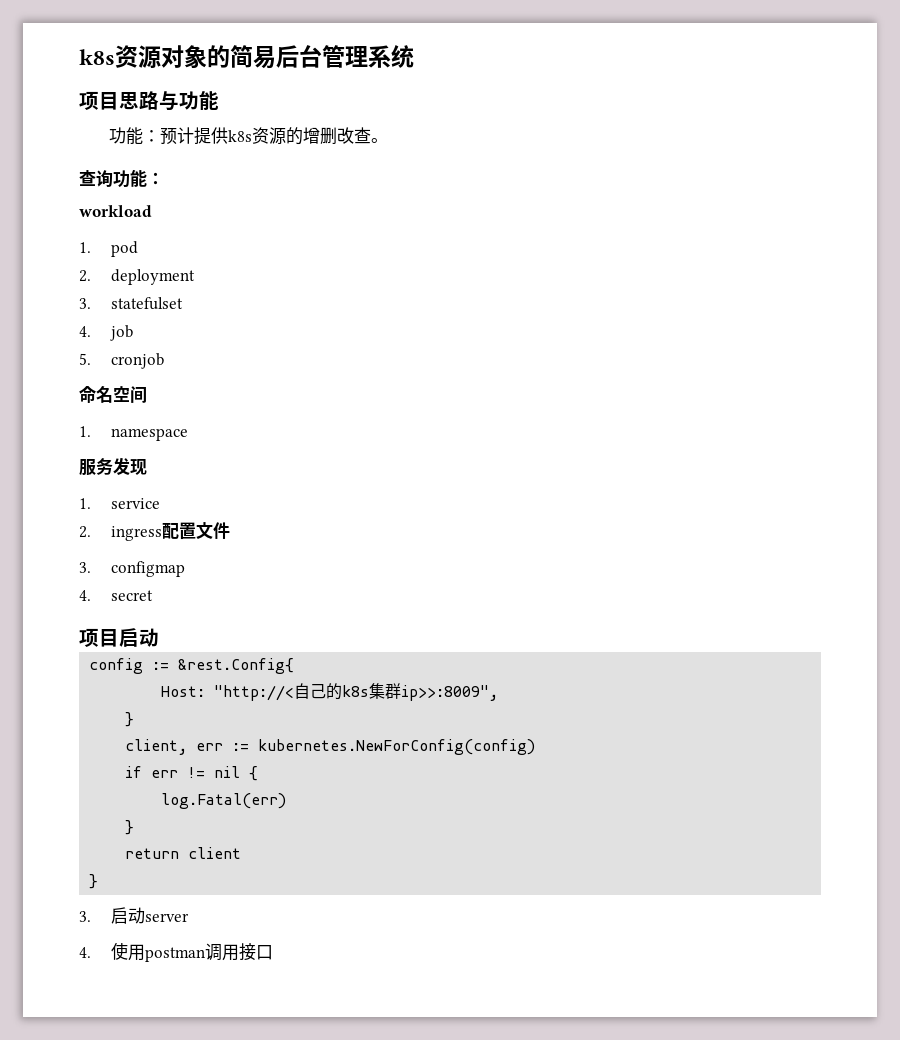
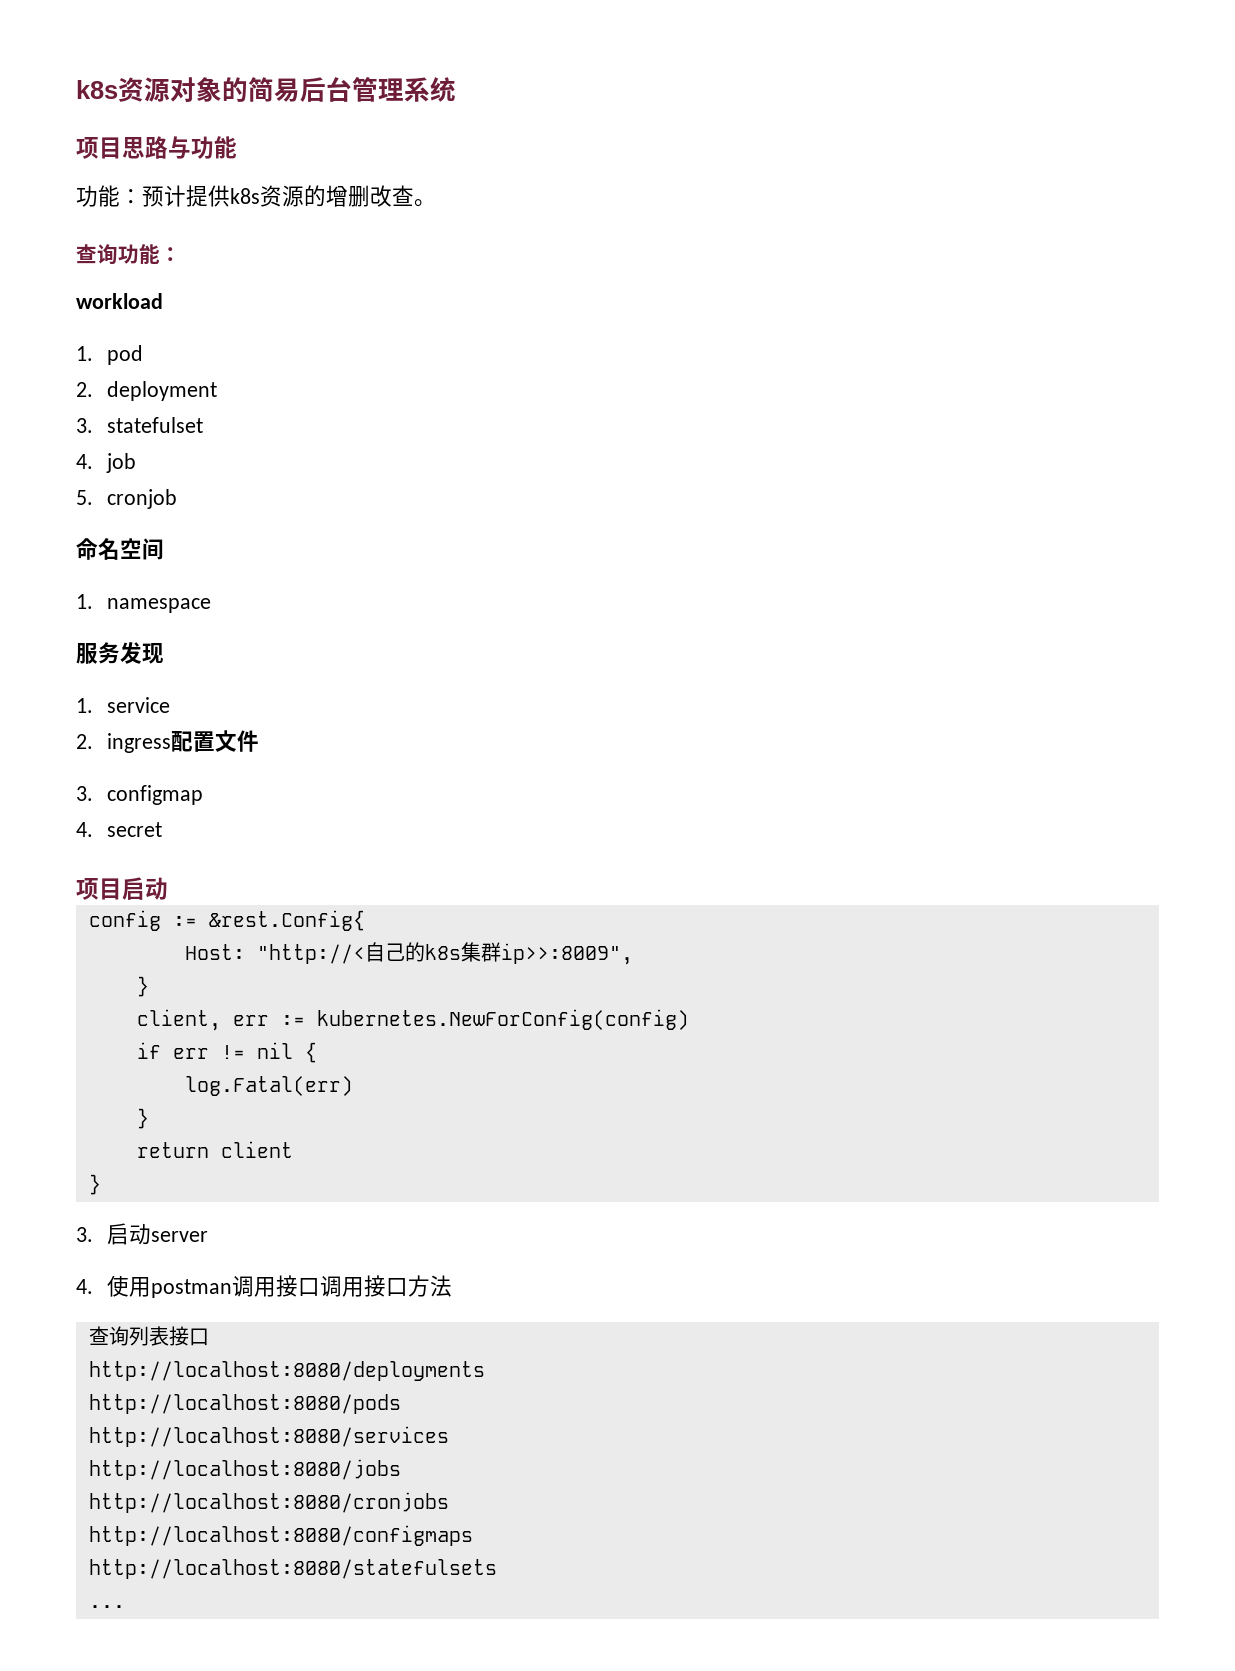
- 4.使用postman调用接口
+ 4.使用postman调用接口调用接口方法
+ 查询列表接口
+ http://localhost:8080/deployments
+ http://localhost:8080/pods
+ http://localhost:8080/services
+ http://localhost:8080/jobs
+ http://localhost:8080/cronjobs
+ http://localhost:8080/configmaps
+ http://localhost:8080/statefulsets
+ ...

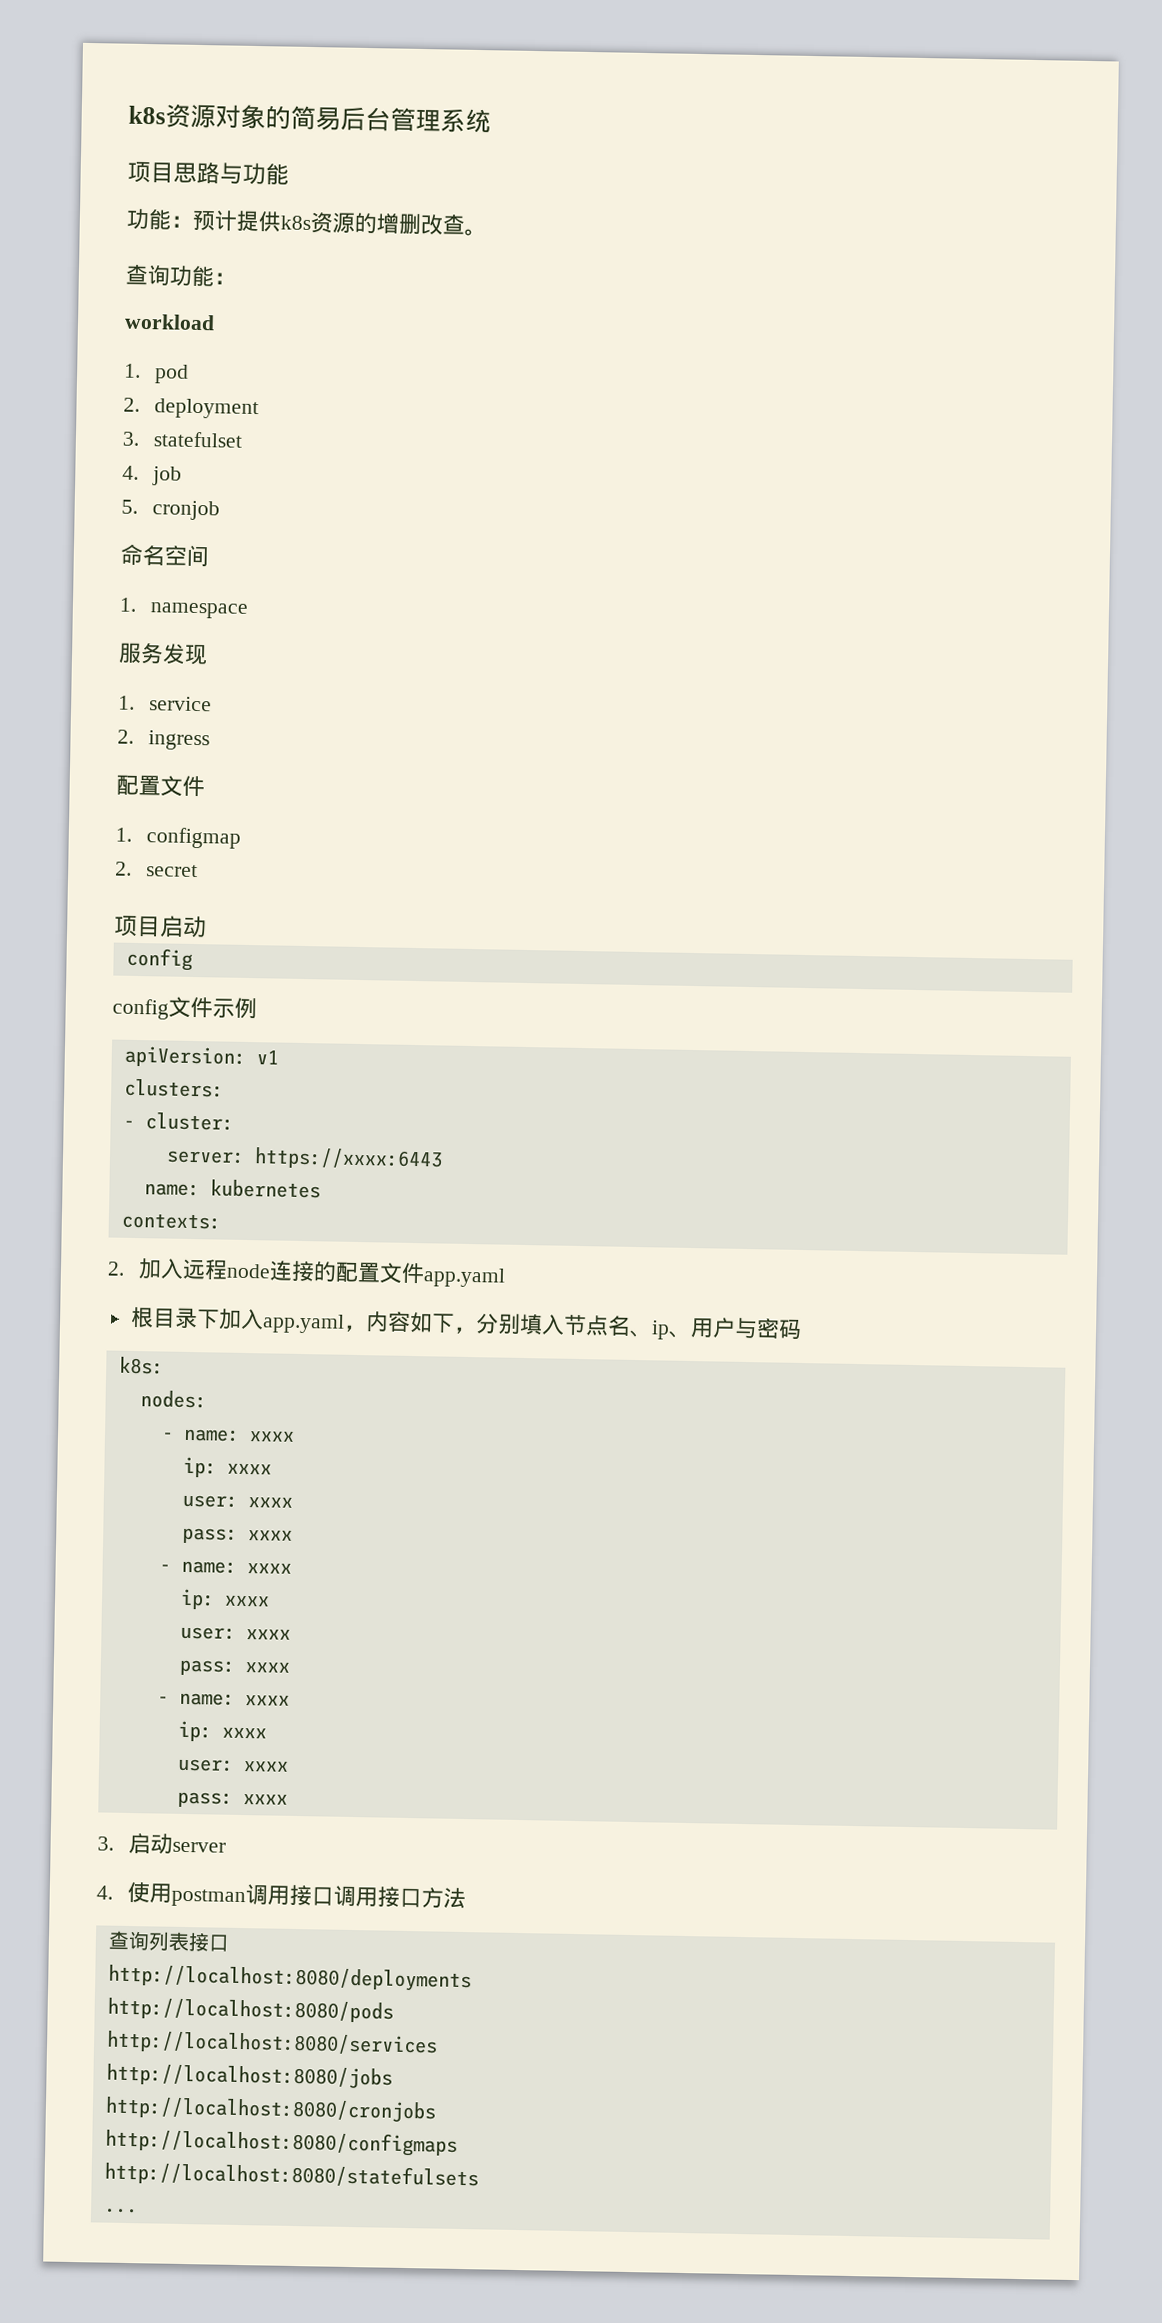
- 2. ingress配置文件
+ 2. ingress
+ 配置文件
- 3. configmap
+ 1. configmap
- 4. secret
+ 2. secret
  项目启动
- config := &rest.Config{
- Host: "http://<自己的k8s集群ip>>:8009",
- }
- client, err := kubernetes.NewForConfig(config)
- if err != nil {
- log.Fatal(err)
- }
- return client
- }
+ config
+ config文件示例
+ apiVersion: v1
+ clusters:
+ - cluster:
+ server: https://xxxx:6443
+ name: kubernetes
+ contexts:
+ 2.加入远程node连接的配置文件app.yaml
+ 根目录下加入app.yaml，内容如下，分别填入节点名、ip、用户与密码
+ k8s:
+ nodes:
+ - name: xxxx
+ ip: xxxx
+ user: xxxx
+ pass: xxxx
+ - name: xxxx
+ ip: xxxx
+ user: xxxx
+ pass: xxxx
+ - name: xxxx
+ ip: xxxx
+ user: xxxx
+ pass: xxxx

